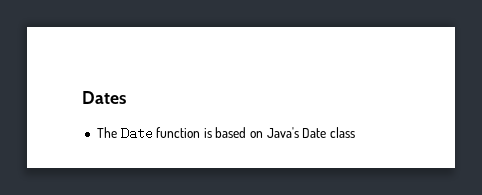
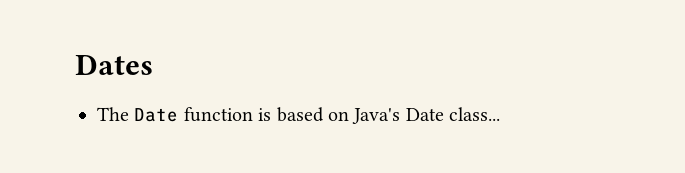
- The Date function is based on Java's Date class
+ The Date function is based on Java's Date class...

